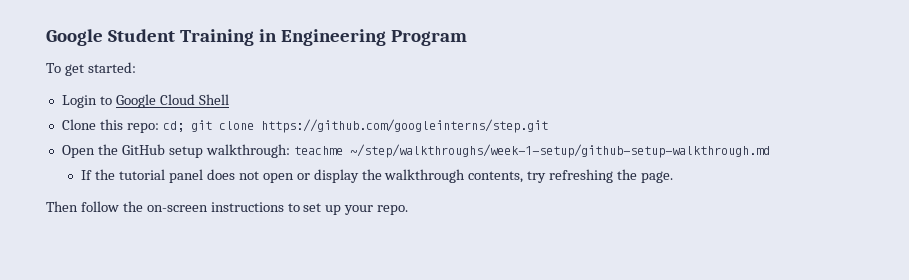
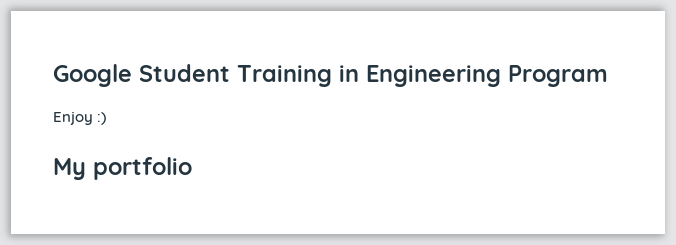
- To get started:
- Login to Google Cloud Shell
- Clone this repo: cd; git clone https://github.com/googleinterns/step.git
- Open the GitHub setup walkthrough: teachme ~/step/walkthroughs/week-1-setup/github-setup-walkthrough.md
- If the tutorial panel does not open or display the walkthrough contents, try refreshing the page.
- Then follow the on-screen instructions to set up your repo.
+ Enjoy :)
+ My portfolio

